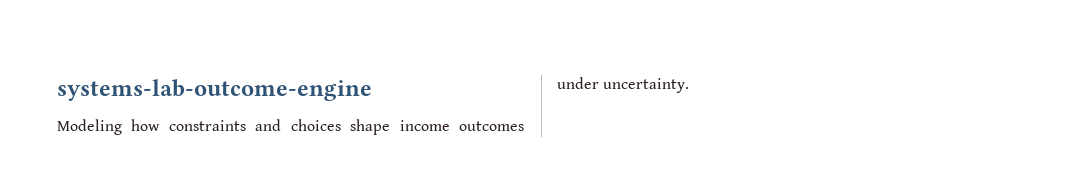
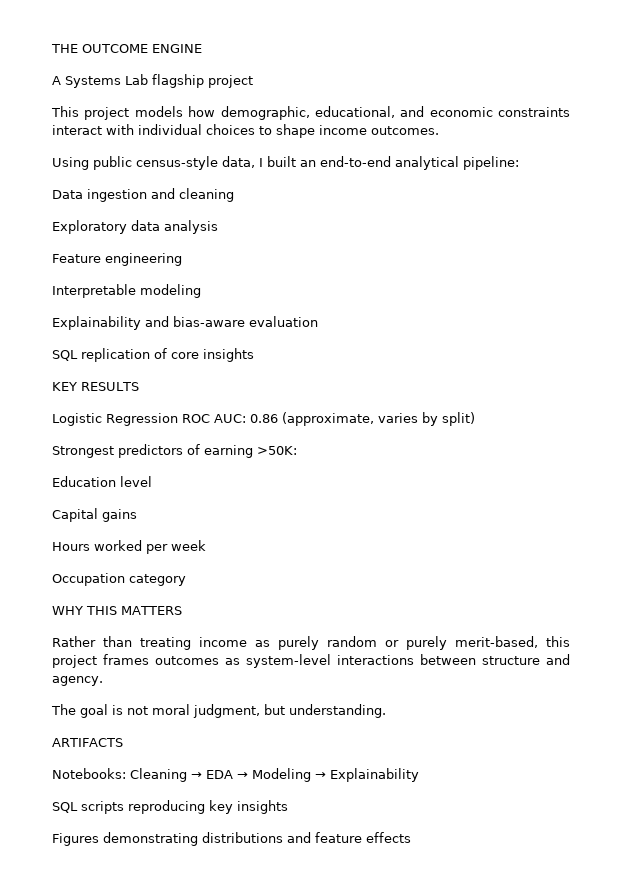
- systems-lab-outcome-engine
- Modeling how constraints and choices shape income outcomes under uncertainty.
+ THE OUTCOME ENGINE
+ A Systems Lab flagship project
+ This project models how demographic, educational, and economic constraints interact with individual choices to shape income outcomes.
+ Using public census-style data, I built an end-to-end analytical pipeline:
+ Data ingestion and cleaning
+ Exploratory data analysis
+ Feature engineering
+ Interpretable modeling
+ Explainability and bias-aware evaluation
+ SQL replication of core insights
+ KEY RESULTS
+ Logistic Regression ROC AUC: 0.86 (approximate, varies by split)
+ Strongest predictors of earning >50K:
+ Education level
+ Capital gains
+ Hours worked per week
+ Occupation category
+ WHY THIS MATTERS
+ Rather than treating income as purely random or purely merit-based, this project frames outcomes as system-level interactions between structure and agency.
+ The goal is not moral judgment, but understanding.
+ ARTIFACTS
+ Notebooks: Cleaning → EDA → Modeling → Explainability
+ SQL scripts reproducing key insights
+ Figures demonstrating distributions and feature effects

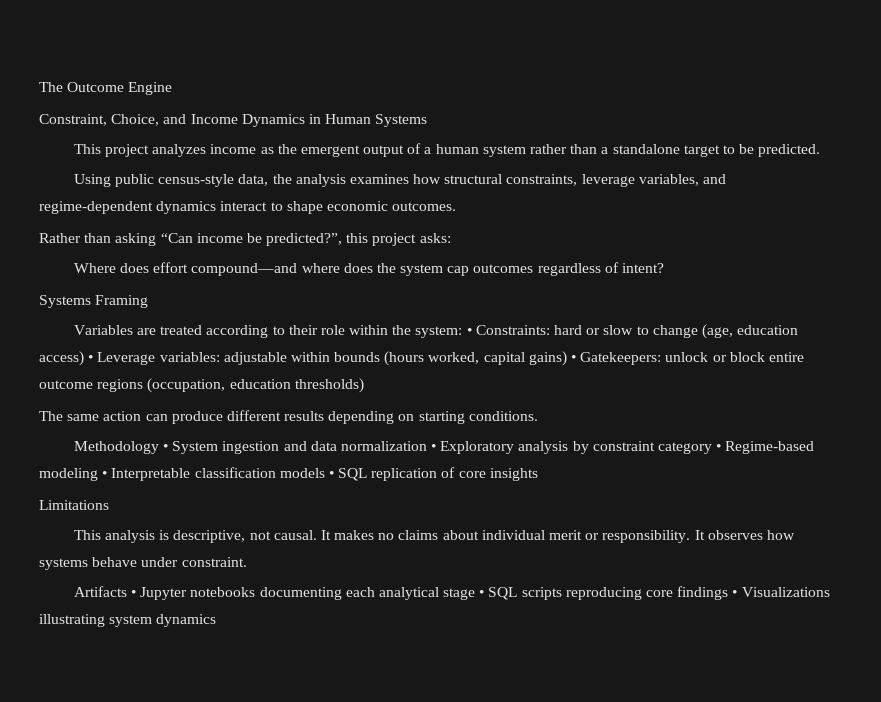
- THE OUTCOME ENGINE
- A Systems Lab flagship project
- This project models how demographic, educational, and economic constraints interact with individual choices to shape income outcomes.
- Using public census-style data, I built an end-to-end analytical pipeline:
- Data ingestion and cleaning
- Exploratory data analysis
- Feature engineering
- Interpretable modeling
- Explainability and bias-aware evaluation
- SQL replication of core insights
+ The Outcome Engine
+ Constraint, Choice, and Income Dynamics in Human Systems
+ This project analyzes income as the emergent output of a human system rather than a standalone target to be predicted.
+ Using public census-style data, the analysis examines how structural constraints, leverage variables, and regime-dependent dynamics interact to shape economic outcomes.
+ Rather than asking “Can income be predicted?”, this project asks:
+ Where does effort compound—and where does the system cap outcomes regardless of intent?
+ Systems Framing
+ Variables are treated according to their role within the system: • Constraints: hard or slow to change (age, education access) • Leverage variables: adjustable within bounds (hours worked, capital gains) • Gatekeepers: unlock or block entire outcome regions (occupation, education thresholds)
+ The same action can produce different results depending on starting conditions.
+ Methodology • System ingestion and data normalization • Exploratory analysis by constraint category • Regime-based modeling • Interpretable classification models • SQL replication of core insights
- KEY RESULTS
- Logistic Regression ROC AUC: 0.86 (approximate, varies by split)
- Strongest predictors of earning >50K:
- Education level
- Capital gains
- Hours worked per week
- Occupation category
- WHY THIS MATTERS
- Rather than treating income as purely random or purely merit-based, this project frames outcomes as system-level interactions between structure and agency.
- The goal is not moral judgment, but understanding.
- ARTIFACTS
- Notebooks: Cleaning → EDA → Modeling → Explainability
- SQL scripts reproducing key insights
- Figures demonstrating distributions and feature effects
+ Limitations
+ This analysis is descriptive, not causal. It makes no claims about individual merit or responsibility. It observes how systems behave under constraint.
+ Artifacts • Jupyter notebooks documenting each analytical stage • SQL scripts reproducing core findings • Visualizations illustrating system dynamics

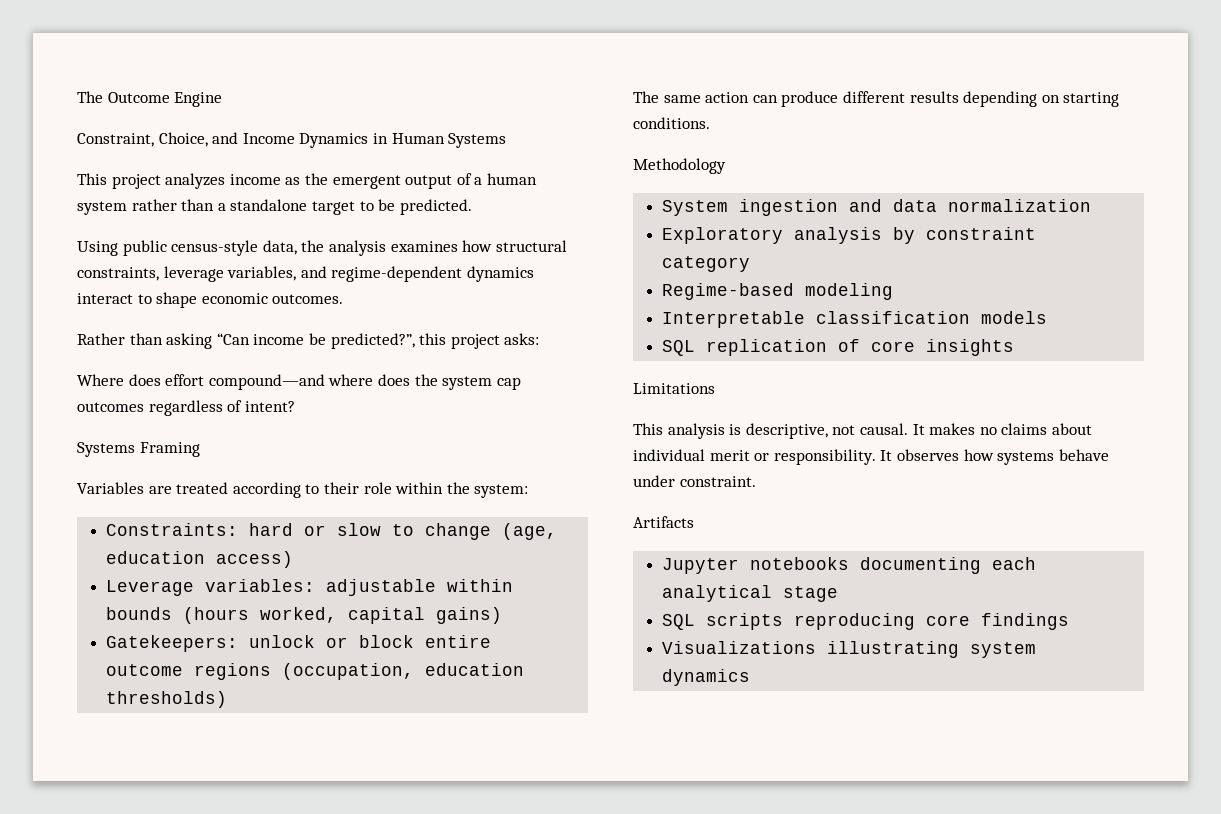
- Variables are treated according to their role within the system: • Constraints: hard or slow to change (age, education access) • Leverage variables: adjustable within bounds (hours worked, capital gains) • Gatekeepers: unlock or block entire outcome regions (occupation, education thresholds)
+ Variables are treated according to their role within the system:
+ Constraints: hard or slow to change (age, education access)
+ Leverage variables: adjustable within bounds (hours worked, capital gains)
+ Gatekeepers: unlock or block entire outcome regions (occupation, education thresholds)
- Methodology • System ingestion and data normalization • Exploratory analysis by constraint category • Regime-based modeling • Interpretable classification models • SQL replication of core insights
+ Methodology
+ System ingestion and data normalization
+ Exploratory analysis by constraint category
+ Regime-based modeling
+ Interpretable classification models
+ SQL replication of core insights
- Artifacts • Jupyter notebooks documenting each analytical stage • SQL scripts reproducing core findings • Visualizations illustrating system dynamics
+ Artifacts
+ Jupyter notebooks documenting each analytical stage
+ SQL scripts reproducing core findings
+ Visualizations illustrating system dynamics

